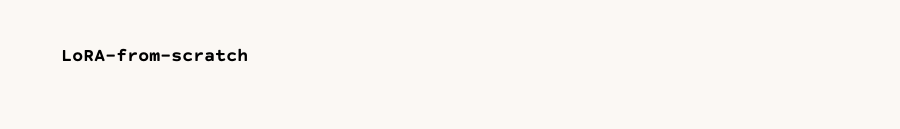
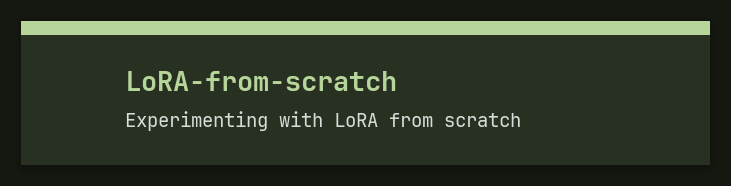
+ Experimenting with LoRA from scratch

